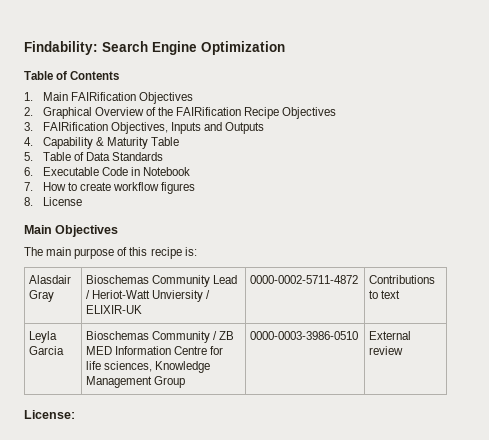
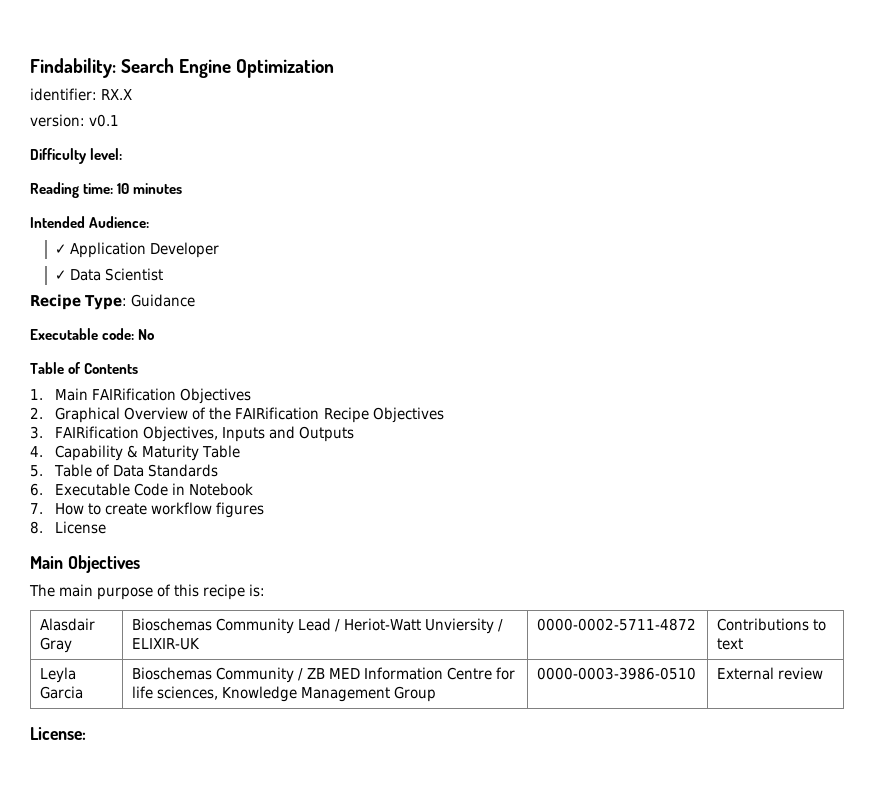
+ identifier: RX.X
+ version: v0.1
+ Difficulty level:
+ Reading time: 10 minutes
+ Intended Audience:
+ ✓ Application Developer
+ ✓ Data Scientist
+ Recipe Type: Guidance
+ Executable code: No

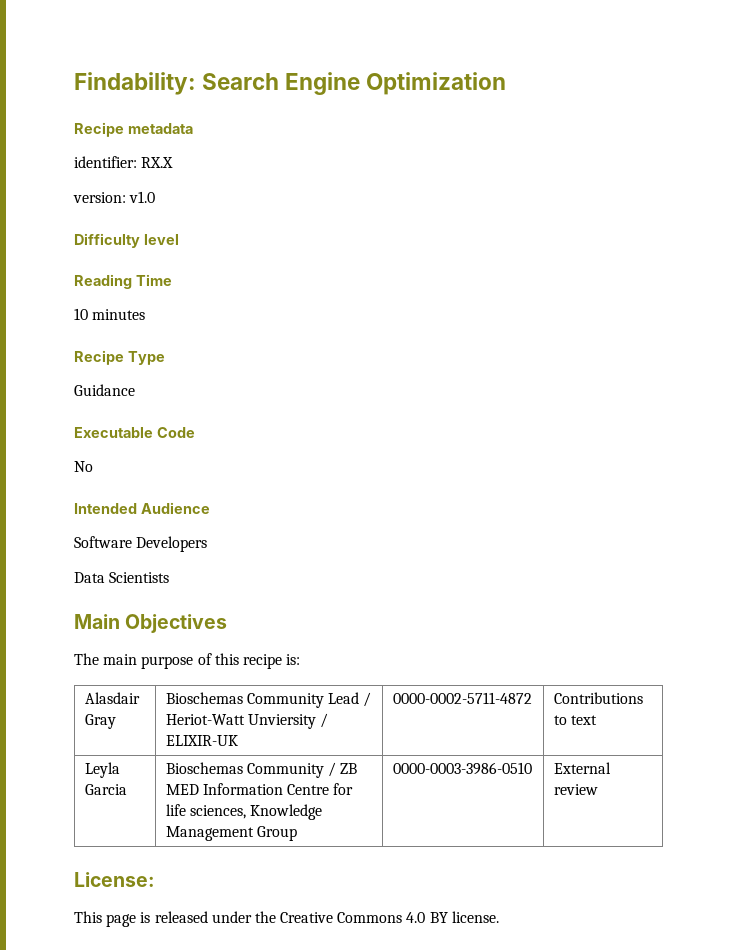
+ Recipe metadata
- version: v0.1
+ version: v1.0
- Difficulty level:
+ Difficulty level
- Reading time: 10 minutes
+ Reading Time
+ 10 minutes
- Intended Audience:
- ✓ Application Developer
- ✓ Data Scientist
- Recipe Type: Guidance
+ Recipe Type
+ Guidance
- Executable code: No
+ Executable Code
+ No
- Table of Contents
- 1. Main FAIRification Objectives
- 2. Graphical Overview of the FAIRification Recipe Objectives
- 3. FAIRification Objectives, Inputs and Outputs
- 4. Capability & Maturity Table
- 5. Table of Data Standards
- 6. Executable Code in Notebook
- 7. How to create workflow figures
- 8. License
+ Intended Audience
+ Software Developers
+ Data Scientists
+ This page is released under the Creative Commons 4.0 BY license.

